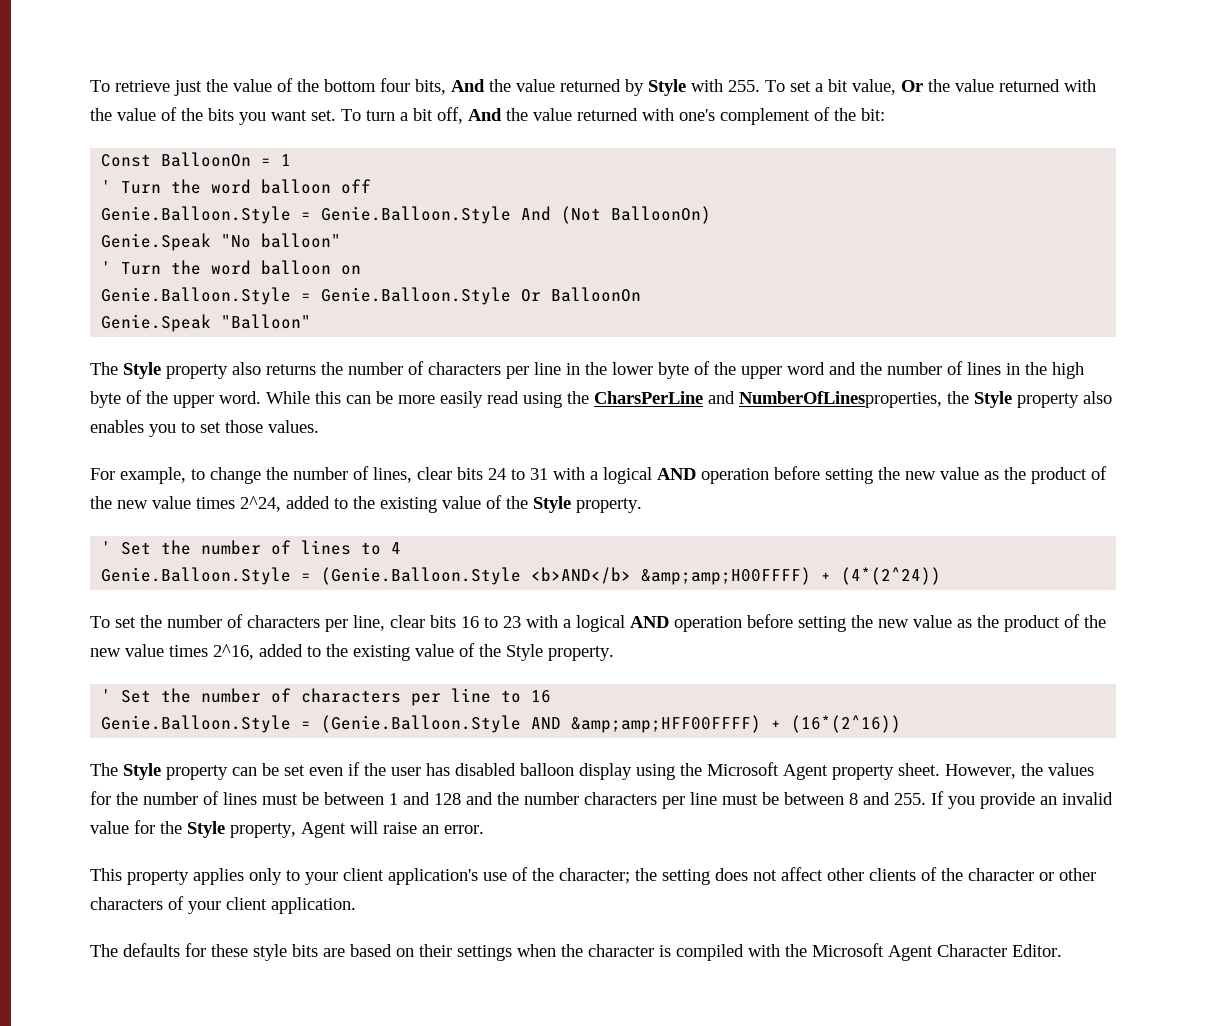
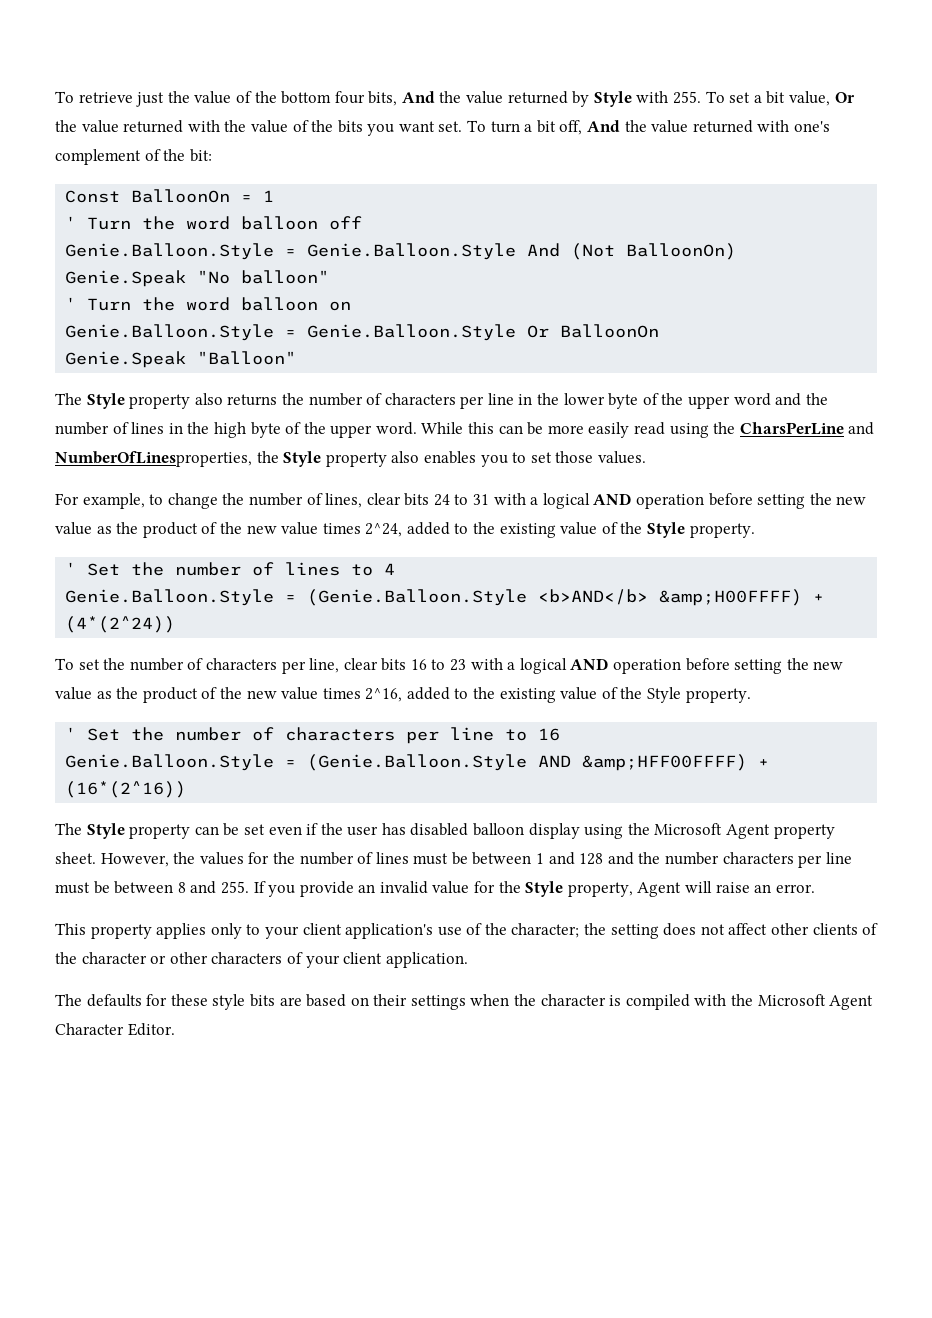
- Genie.Balloon.Style = (Genie.Balloon.Style <b>AND</b> &amp;amp;H00FFFF) + (4*(2^24))
+ Genie.Balloon.Style = (Genie.Balloon.Style <b>AND</b> &amp;H00FFFF) + (4*(2^24))
- Genie.Balloon.Style = (Genie.Balloon.Style AND &amp;amp;HFF00FFFF) + (16*(2^16))
+ Genie.Balloon.Style = (Genie.Balloon.Style AND &amp;HFF00FFFF) + (16*(2^16))

